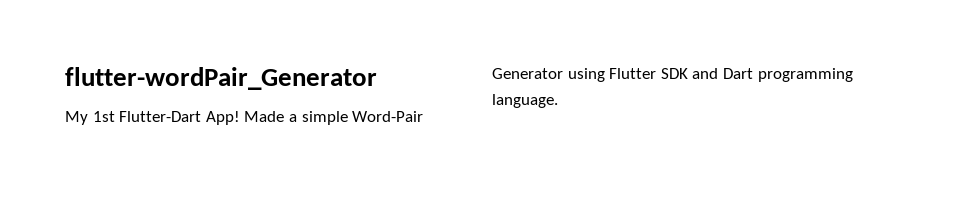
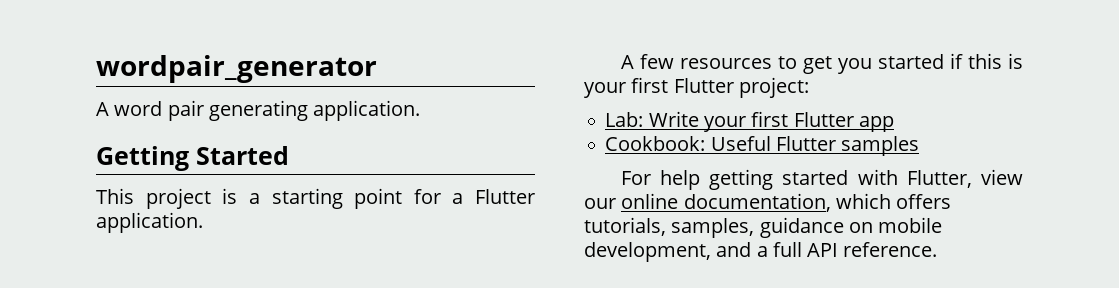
- flutter-wordPair_Generator
- My 1st Flutter-Dart App! Made a simple Word-Pair Generator using Flutter SDK and Dart programming language.
+ wordpair_generator
+ A word pair generating application.
+ Getting Started
+ This project is a starting point for a Flutter application.
+ A few resources to get you started if this is your first Flutter project:
+ Lab: Write your first Flutter app
+ Cookbook: Useful Flutter samples
+ For help getting started with Flutter, view our online documentation, which offers tutorials, samples, guidance on mobile development, and a full API reference.

